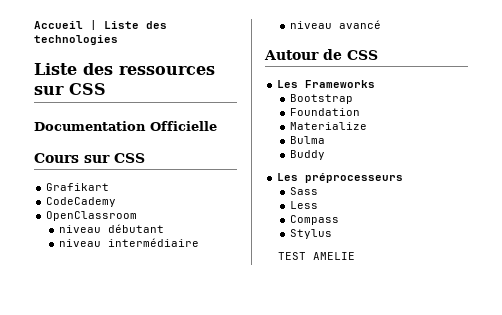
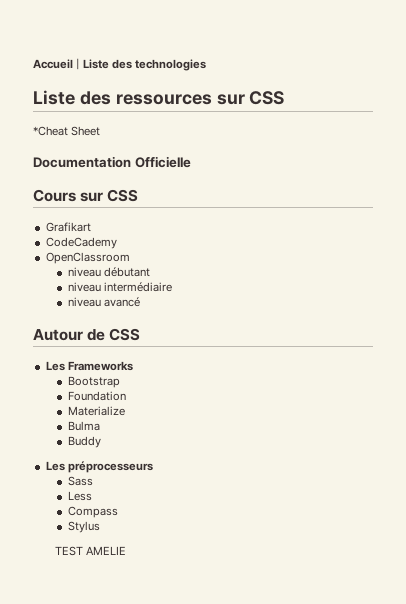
+ *Cheat Sheet

